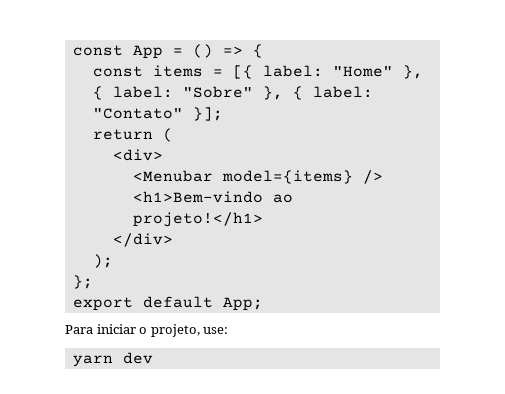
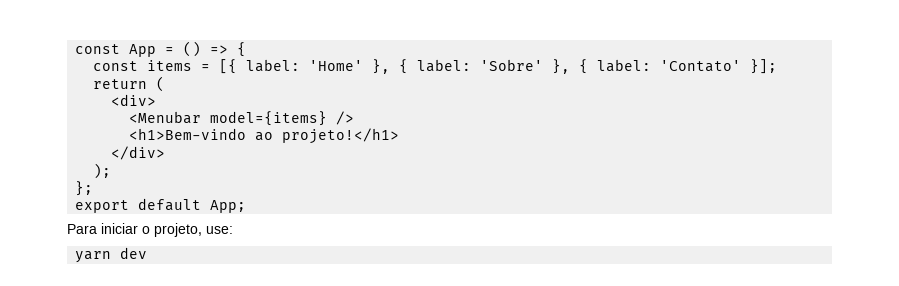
- const items = [{ label: "Home" }, { label: "Sobre" }, { label: "Contato" }];
+ const items = [{ label: 'Home' }, { label: 'Sobre' }, { label: 'Contato' }];

